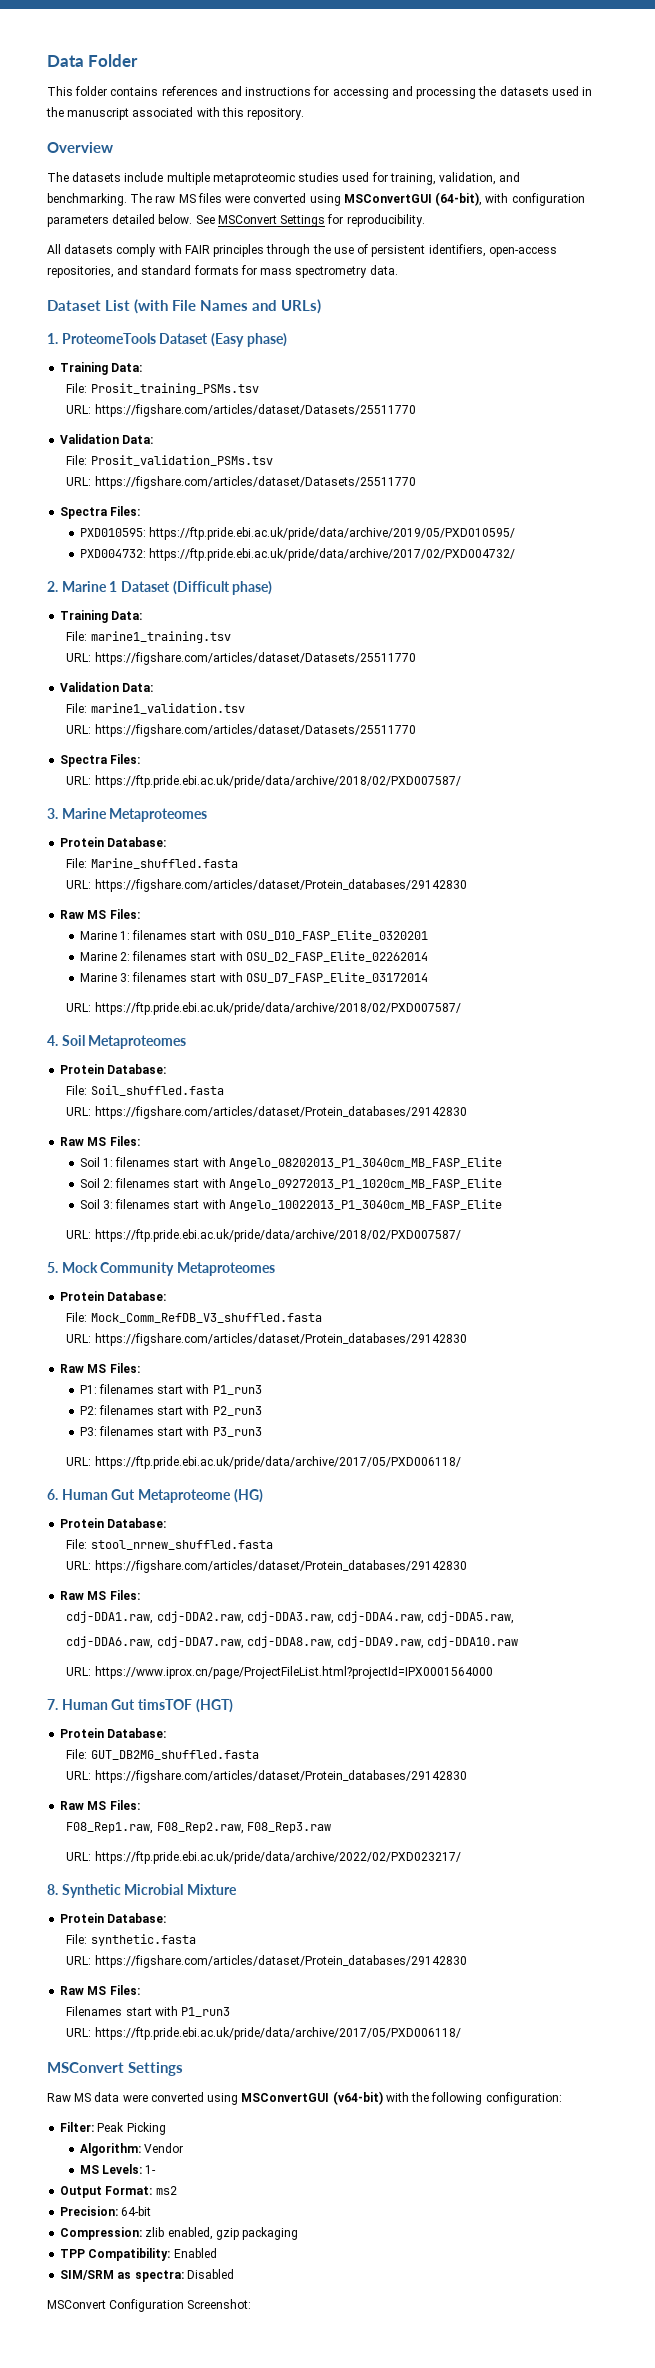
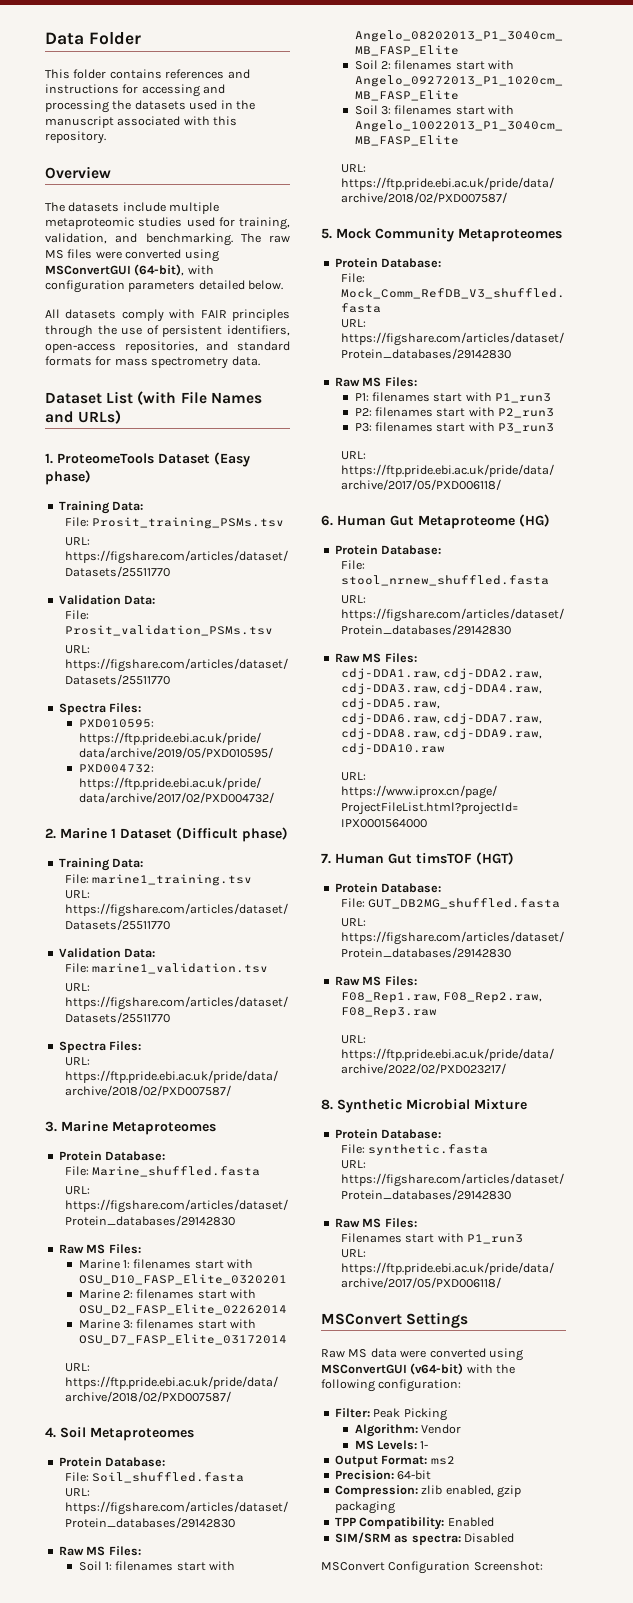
- See MSConvert Settings for reproducibility.

